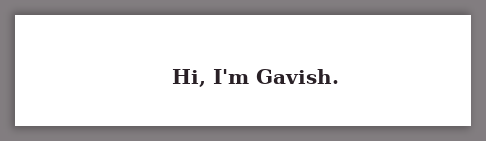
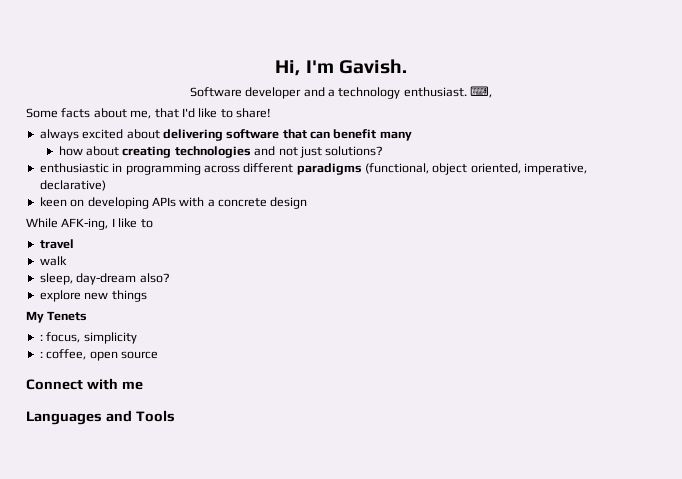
+ Software developer and a technology enthusiast. ⌨,
+ Some facts about me, that I'd like to share!
+ always excited about delivering software that can benefit many
+ how about creating technologies and not just solutions?
+ enthusiastic in programming across different paradigms (functional, object oriented, imperative, declarative)
+ keen on developing APIs with a concrete design
+ While AFK-ing, I like to
+ travel
+ walk
+ sleep, day-dream also?
+ explore new things
+ My Tenets
+ : focus, simplicity
+ : coffee, open source
+ Connect with me
+ Languages and Tools

